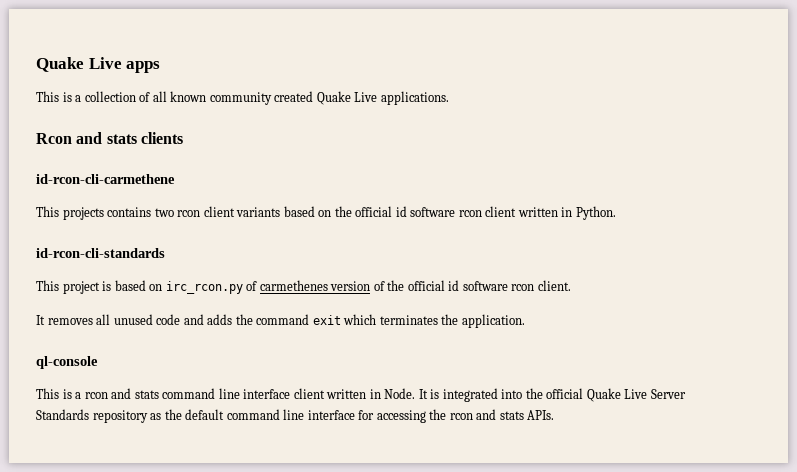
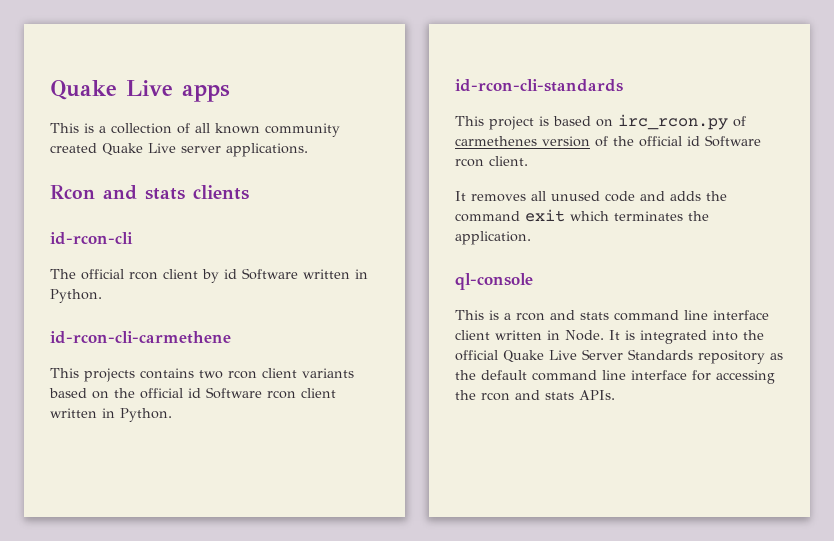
- This is a collection of all known community created Quake Live applications.
+ This is a collection of all known community created Quake Live server applications.
+ id-rcon-cli
+ The official rcon client by id Software written in Python.
- This projects contains two rcon client variants based on the official id software rcon client written in Python.
+ This projects contains two rcon client variants based on the official id Software rcon client written in Python.
- This project is based on irc_rcon.py of carmethenes version of the official id software rcon client.
+ This project is based on irc_rcon.py of carmethenes version of the official id Software rcon client.

